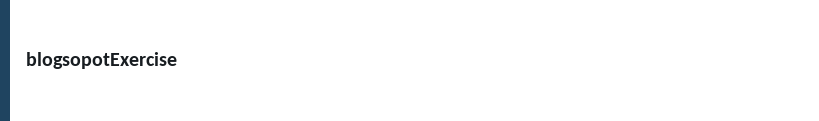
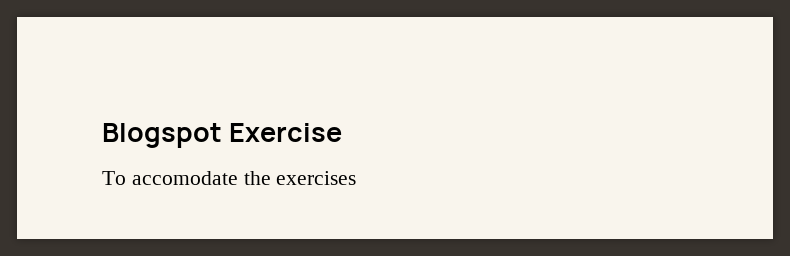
- blogsopotExercise
+ Blogspot Exercise
+ To accomodate the exercises

